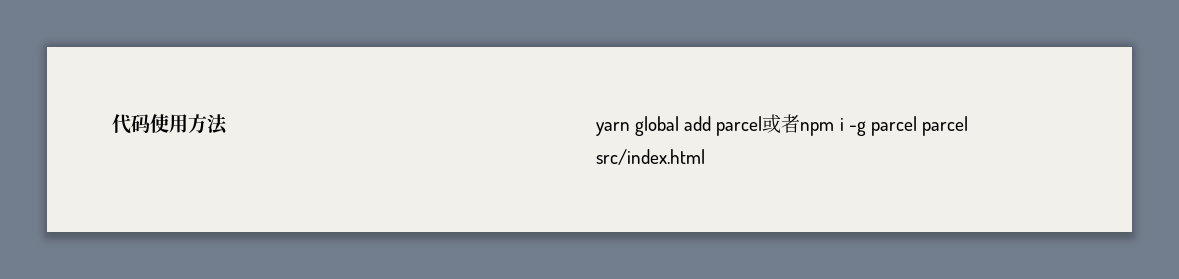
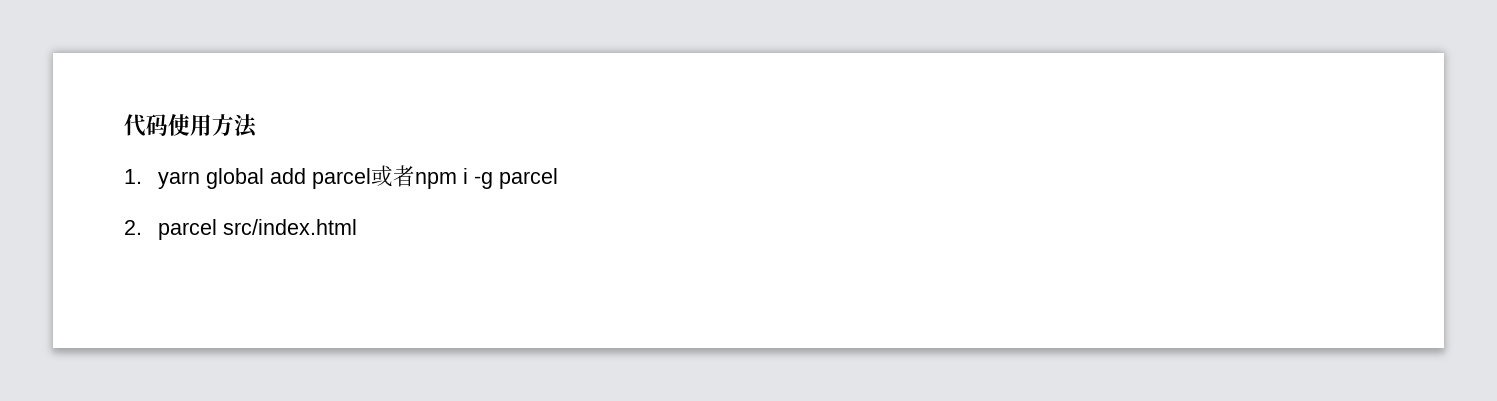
- yarn global add parcel或者npm i -g parcel parcel src/index.html
+ 1. yarn global add parcel或者npm i -g parcel
+ 2. parcel src/index.html

